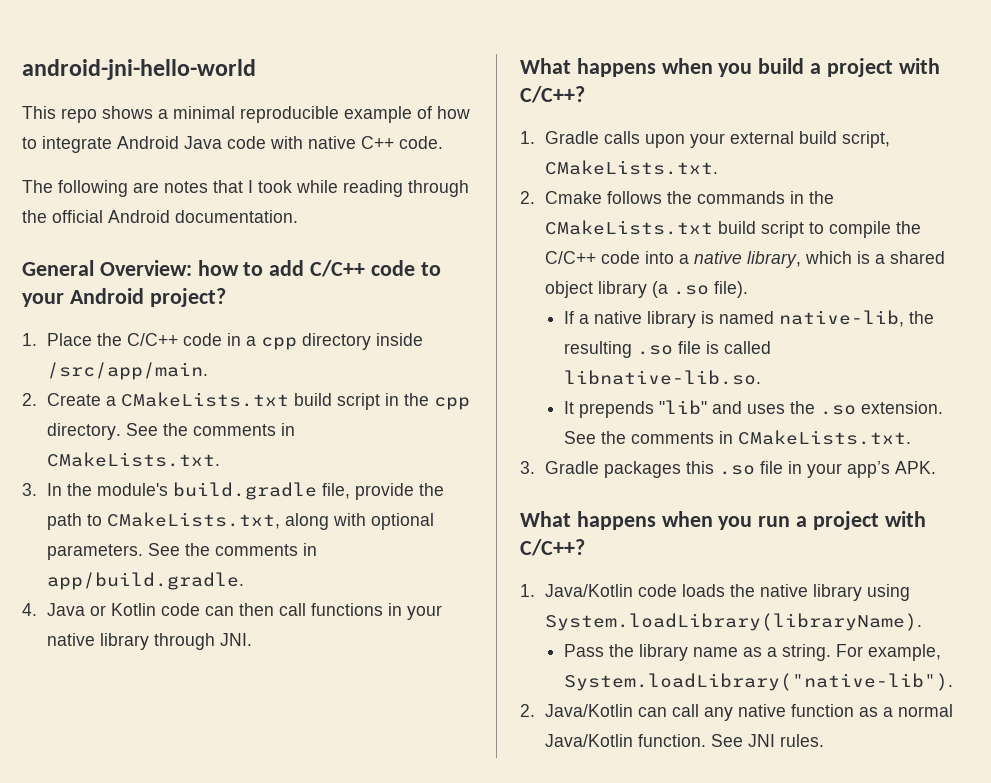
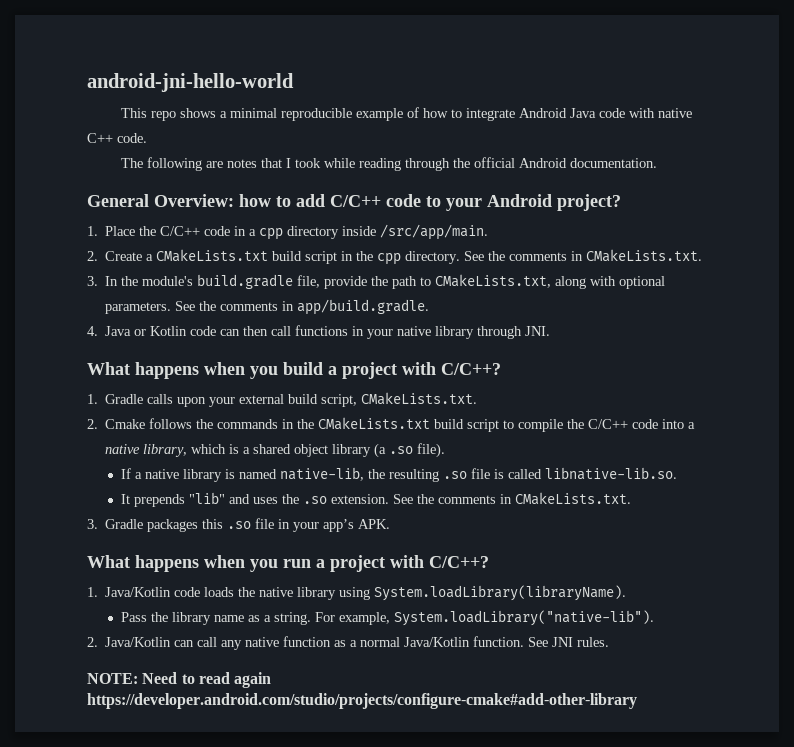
+ NOTE: Need to read again https://developer.android.com/studio/projects/configure-cmake#add-other-library

